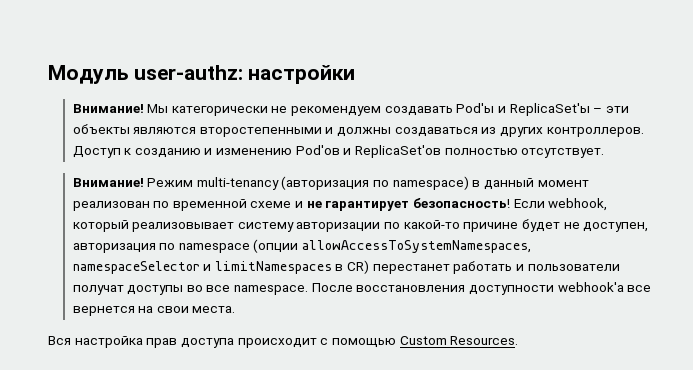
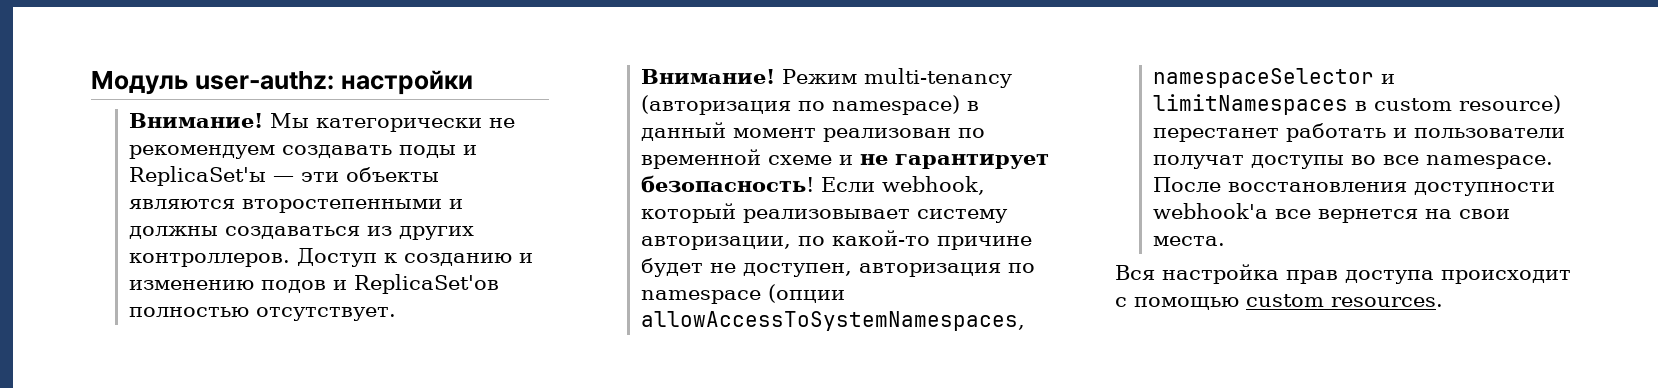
- Мы категорически не рекомендуем создавать Pod'ы и ReplicaSet'ы – эти объекты являются второстепенными и должны создаваться из других контроллеров.
+ Мы категорически не рекомендуем создавать поды и ReplicaSet'ы — эти объекты являются второстепенными и должны создаваться из других контроллеров.
- Доступ к созданию и изменению Pod'ов и ReplicaSet'ов полностью отсутствует.
+ Доступ к созданию и изменению подов и ReplicaSet'ов полностью отсутствует.
- Если webhook, который реализовывает систему авторизации по какой-то причине будет не доступен, авторизация по namespace (опции allowAccessToSystemNamespaces, namespaceSelector и limitNamespaces в CR) перестанет работать и пользователи получат доступы во все namespace.
+ Если webhook, который реализовывает систему авторизации, по какой-то причине будет не доступен, авторизация по namespace (опции allowAccessToSystemNamespaces, namespaceSelector и limitNamespaces в custom resource) перестанет работать и пользователи получат доступы во все namespace.
- Вся настройка прав доступа происходит с помощью Custom Resources.
+ Вся настройка прав доступа происходит с помощью custom resources.

